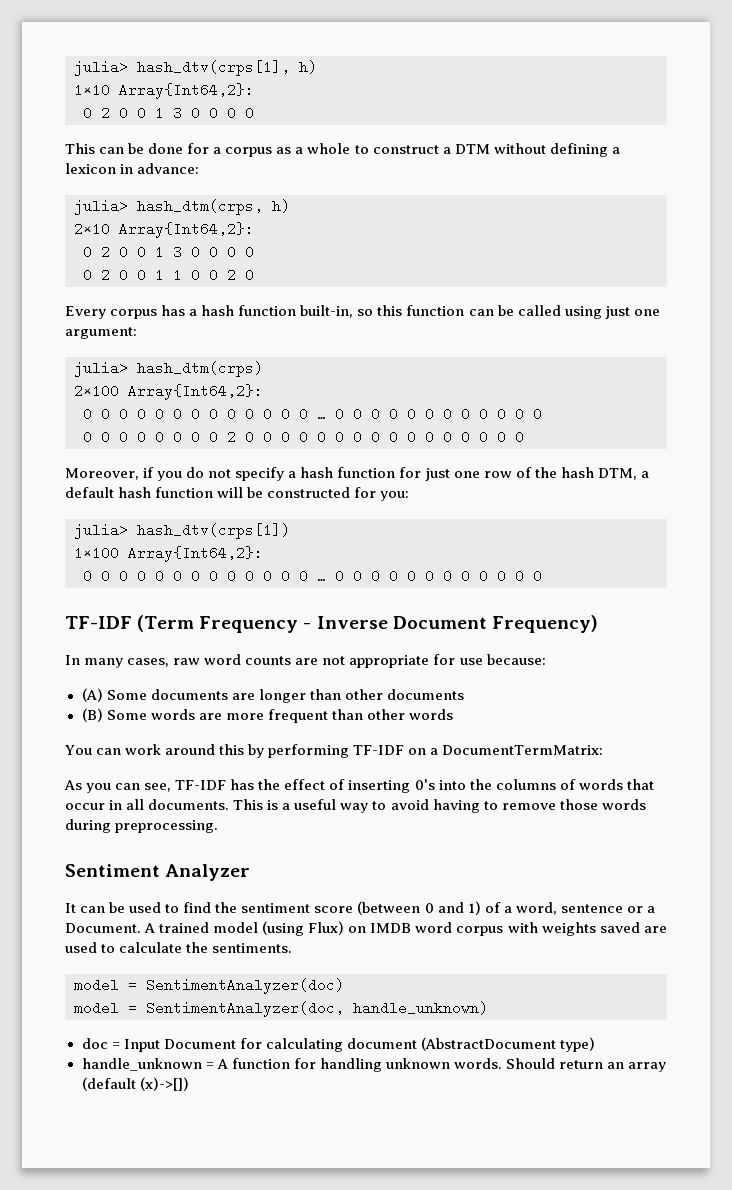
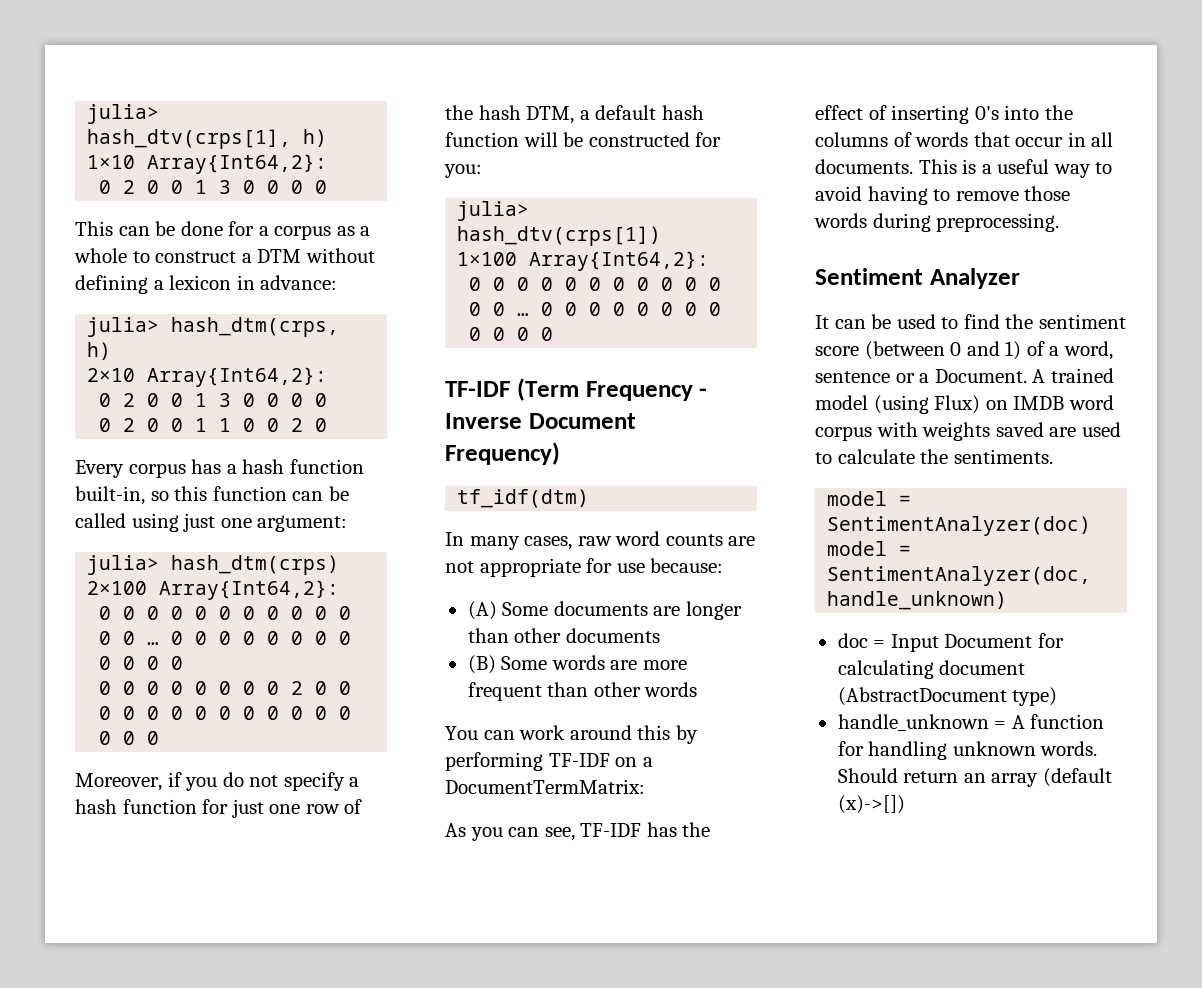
+ tf_idf(dtm)

